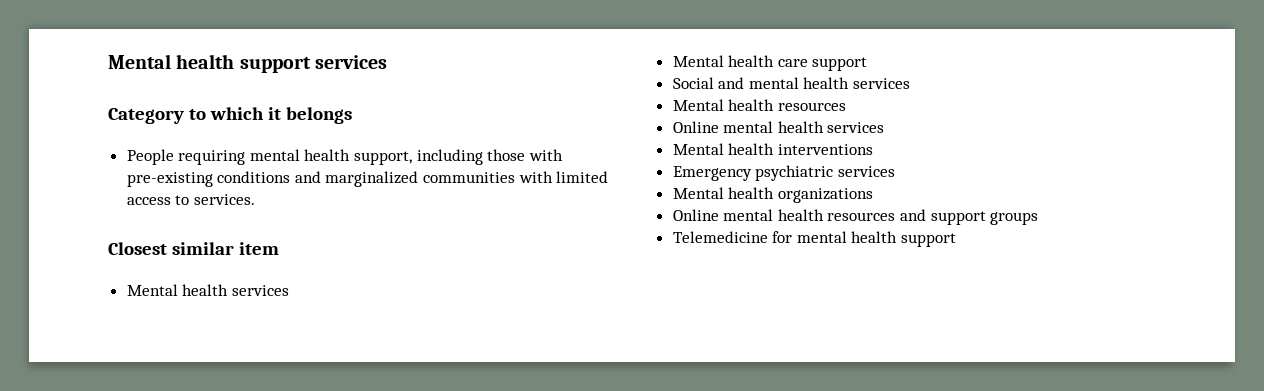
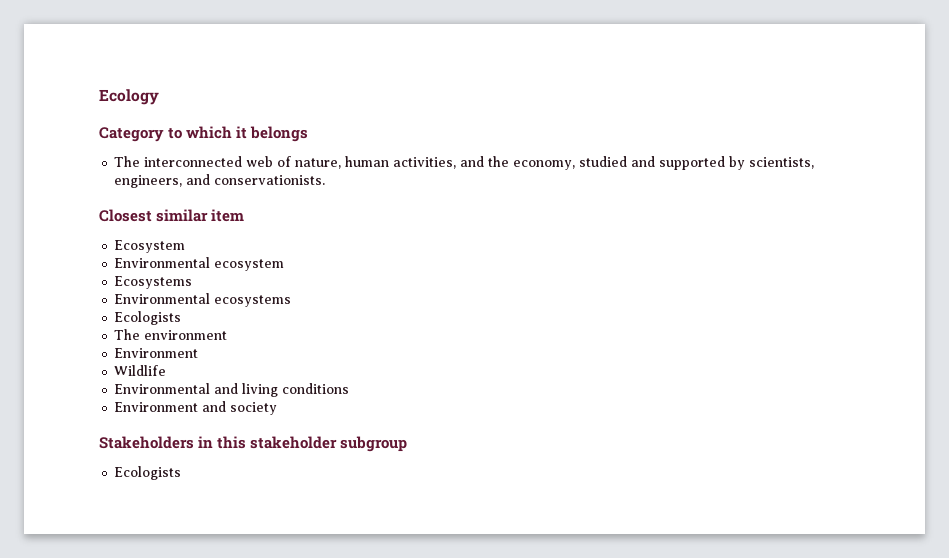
- Mental health support services
+ Ecology
- People requiring mental health support, including those with pre-existing conditions and marginalized communities with limited access to services.
+ The interconnected web of nature, human activities, and the economy, studied and supported by scientists, engineers, and conservationists.
  Closest similar item
- Mental health services
- Mental health care support
- Social and mental health services
- Mental health resources
- Online mental health services
- Mental health interventions
- Emergency psychiatric services
- Mental health organizations
- Online mental health resources and support groups
- Telemedicine for mental health support
+ Ecosystem
+ Environmental ecosystem
+ Ecosystems
+ Environmental ecosystems
+ Ecologists
+ The environment
+ Environment
+ Wildlife
+ Environmental and living conditions
+ Environment and society
+ Stakeholders in this stakeholder subgroup
+ Ecologists

